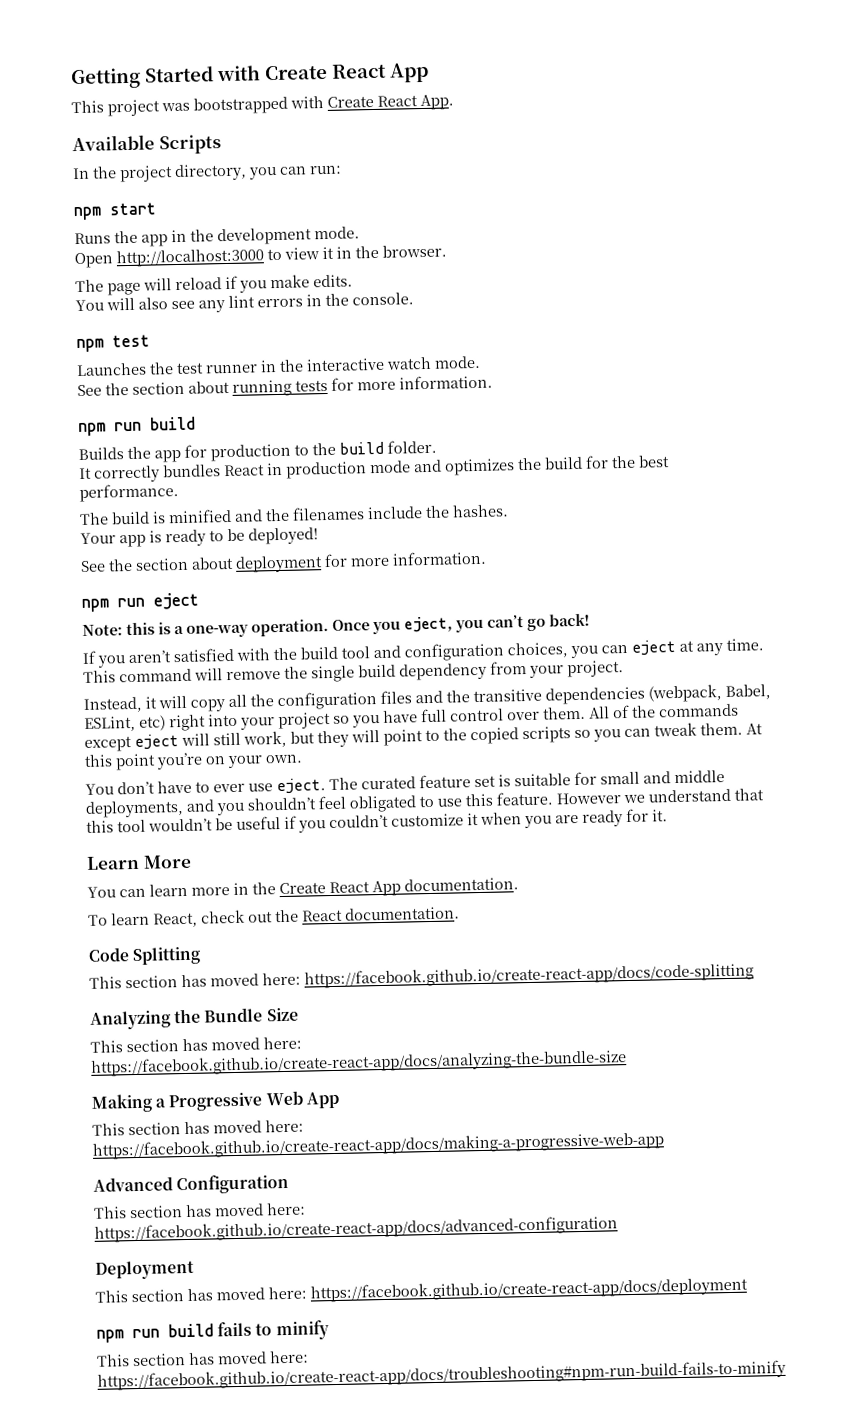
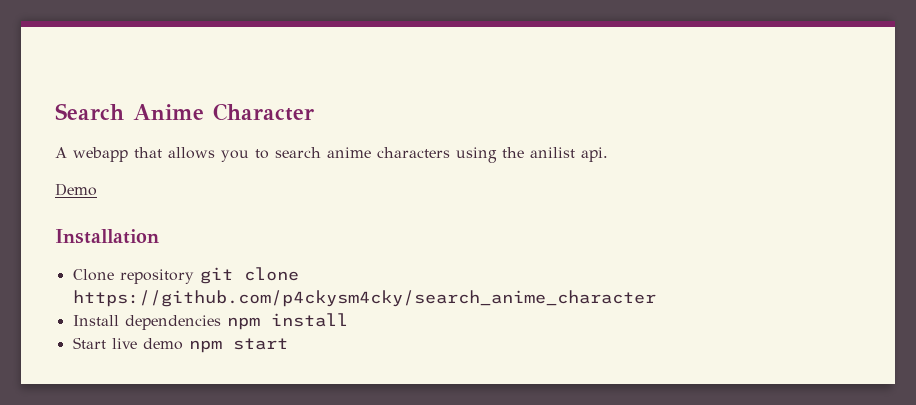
- Getting Started with Create React App
- This project was bootstrapped with Create React App.
- Available Scripts
- In the project directory, you can run:
- npm start
- Runs the app in the development mode.
- Open http://localhost:3000 to view it in the browser.
- The page will reload if you make edits.
- You will also see any lint errors in the console.
- npm test
- Launches the test runner in the interactive watch mode.
- See the section about running tests for more information.
- npm run build
- Builds the app for production to the build folder.
- It correctly bundles React in production mode and optimizes the build for the best performance.
- The build is minified and the filenames include the hashes.
- Your app is ready to be deployed!
- See the section about deployment for more information.
- npm run eject
- Note: this is a one-way operation. Once you eject, you can’t go back!
- If you aren’t satisfied with the build tool and configuration choices, you can eject at any time. This command will remove the single build dependency from your project.
- Instead, it will copy all the configuration files and the transitive dependencies (webpack, Babel, ESLint, etc) right into your project so you have full control over them. All of the commands except eject will still work, but they will point to the copied scripts so you can tweak them. At this point you’re on your own.
- You don’t have to ever use eject. The curated feature set is suitable for small and middle deployments, and you shouldn’t feel obligated to use this feature. However we understand that this tool wouldn’t be useful if you couldn’t customize it when you are ready for it.
- Learn More
- You can learn more in the Create React App documentation.
- To learn React, check out the React documentation.
- Code Splitting
- This section has moved here: https://facebook.github.io/create-react-app/docs/code-splitting
- Analyzing the Bundle Size
- This section has moved here: https://facebook.github.io/create-react-app/docs/analyzing-the-bundle-size
- Making a Progressive Web App
- This section has moved here: https://facebook.github.io/create-react-app/docs/making-a-progressive-web-app
- Advanced Configuration
- This section has moved here: https://facebook.github.io/create-react-app/docs/advanced-configuration
- Deployment
- This section has moved here: https://facebook.github.io/create-react-app/docs/deployment
- npm run build fails to minify
- This section has moved here: https://facebook.github.io/create-react-app/docs/troubleshooting#npm-run-build-fails-to-minify
+ Search Anime Character
+ A webapp that allows you to search anime characters using the anilist api.
+ Demo
+ Installation
+ Clone repository git clone https://github.com/p4ckysm4cky/search_anime_character
+ Install dependencies npm install
+ Start live demo npm start

